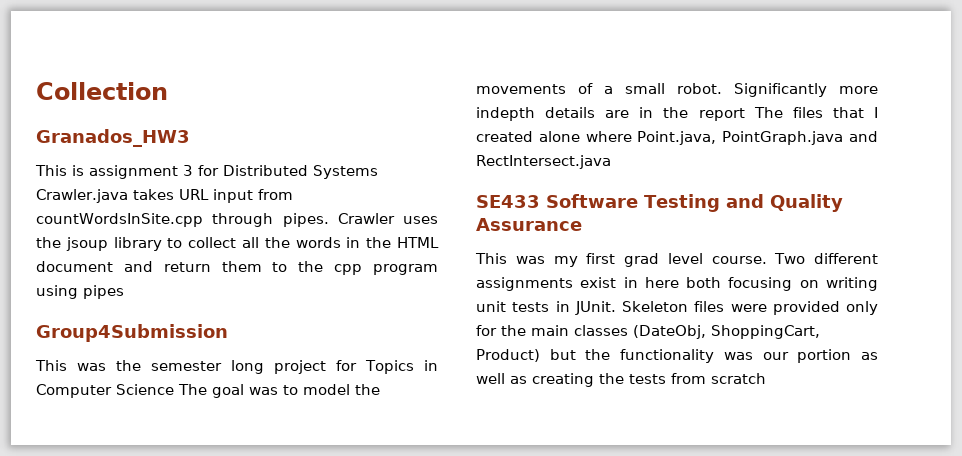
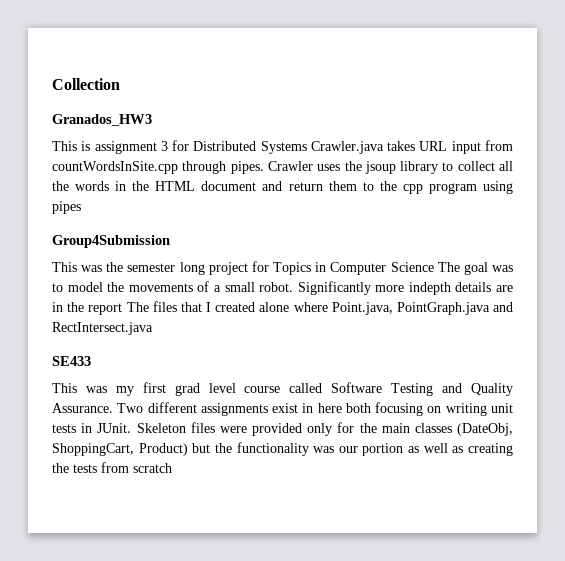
- SE433 Software Testing and Quality Assurance
+ SE433
- This was my first grad level course.
+ This was my first grad level course called Software Testing and Quality Assurance.

